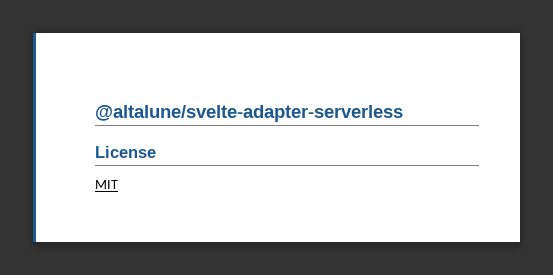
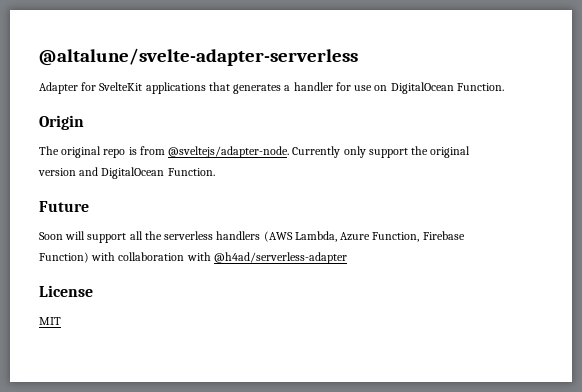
+ Adapter for SvelteKit applications that generates a handler for use on DigitalOcean Function.
+ Origin
+ The original repo is from @sveltejs/adapter-node. Currently only support the original version and DigitalOcean Function.
+ Future
+ Soon will support all the serverless handlers (AWS Lambda, Azure Function, Firebase Function) with collaboration with @h4ad/serverless-adapter

